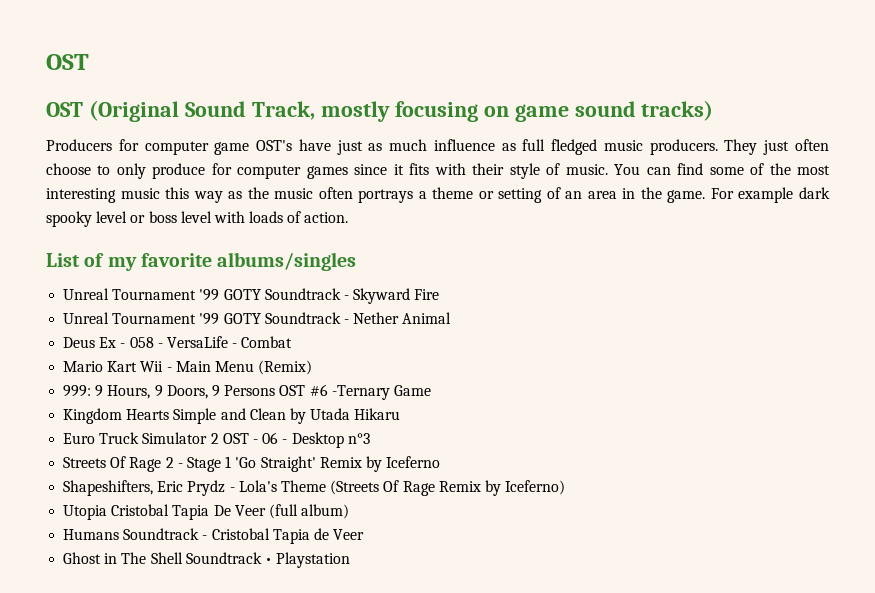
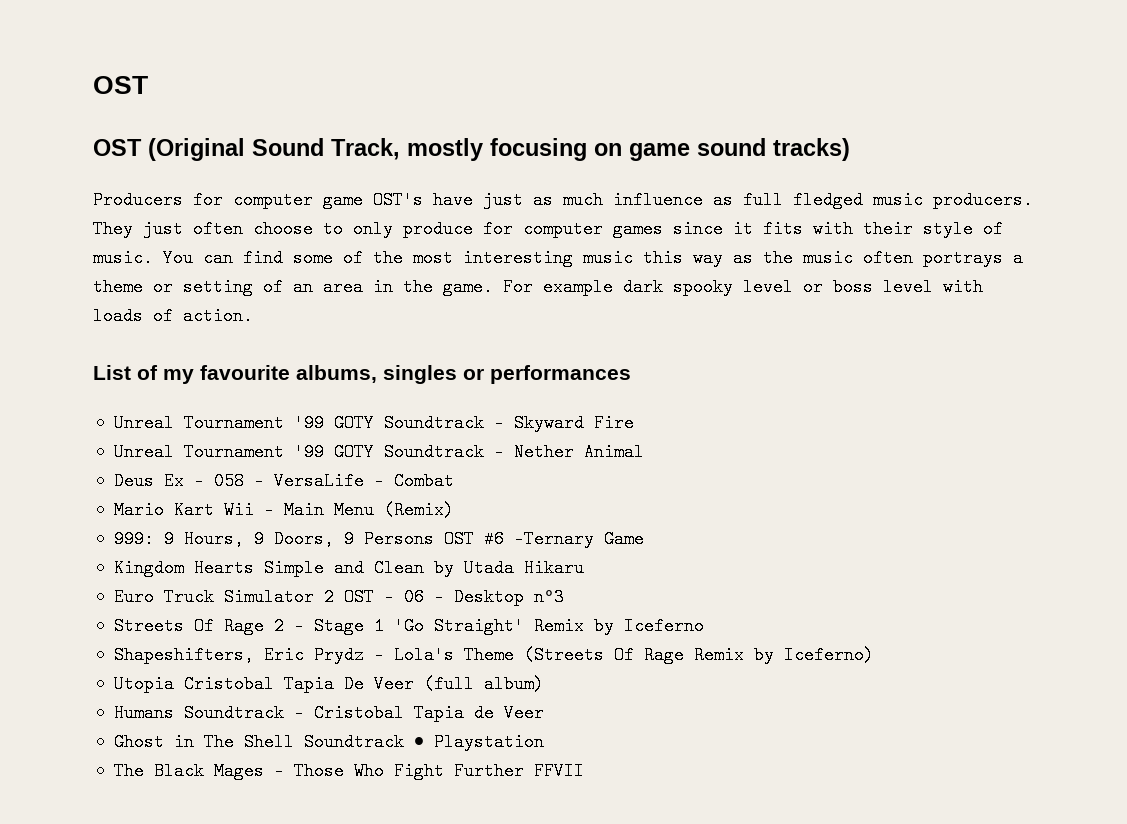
- List of my favorite albums/singles
+ List of my favourite albums, singles or performances
+ The Black Mages - Those Who Fight Further FFVII

